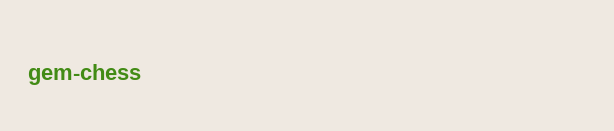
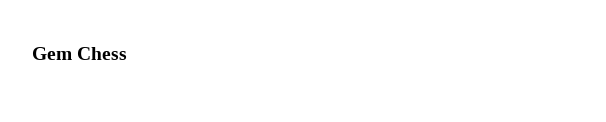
- gem-chess
+ Gem Chess

